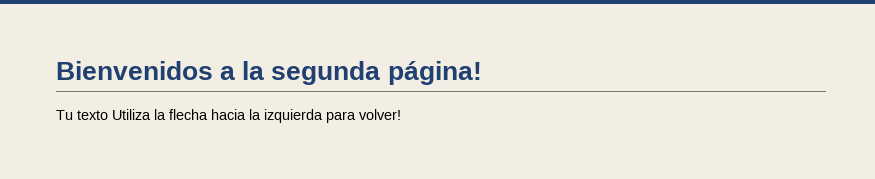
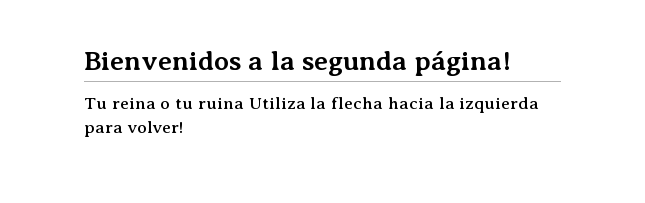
- Tu texto Utiliza la flecha hacia la izquierda para volver!
+ Tu reina o tu ruina Utiliza la flecha hacia la izquierda para volver!

